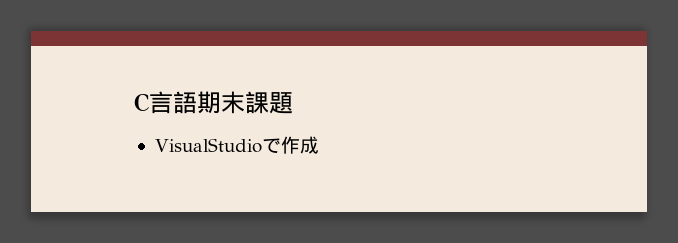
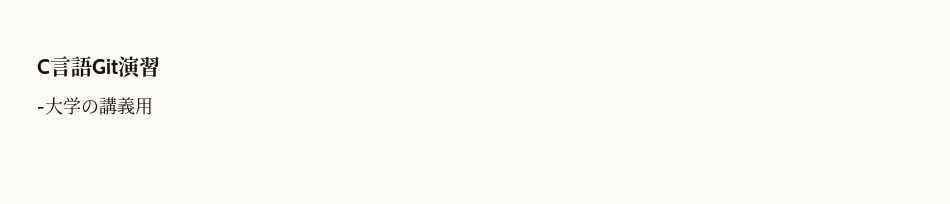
- C言語期末課題
- VisualStudioで作成
+ C言語Git演習
+ -大学の講義用

